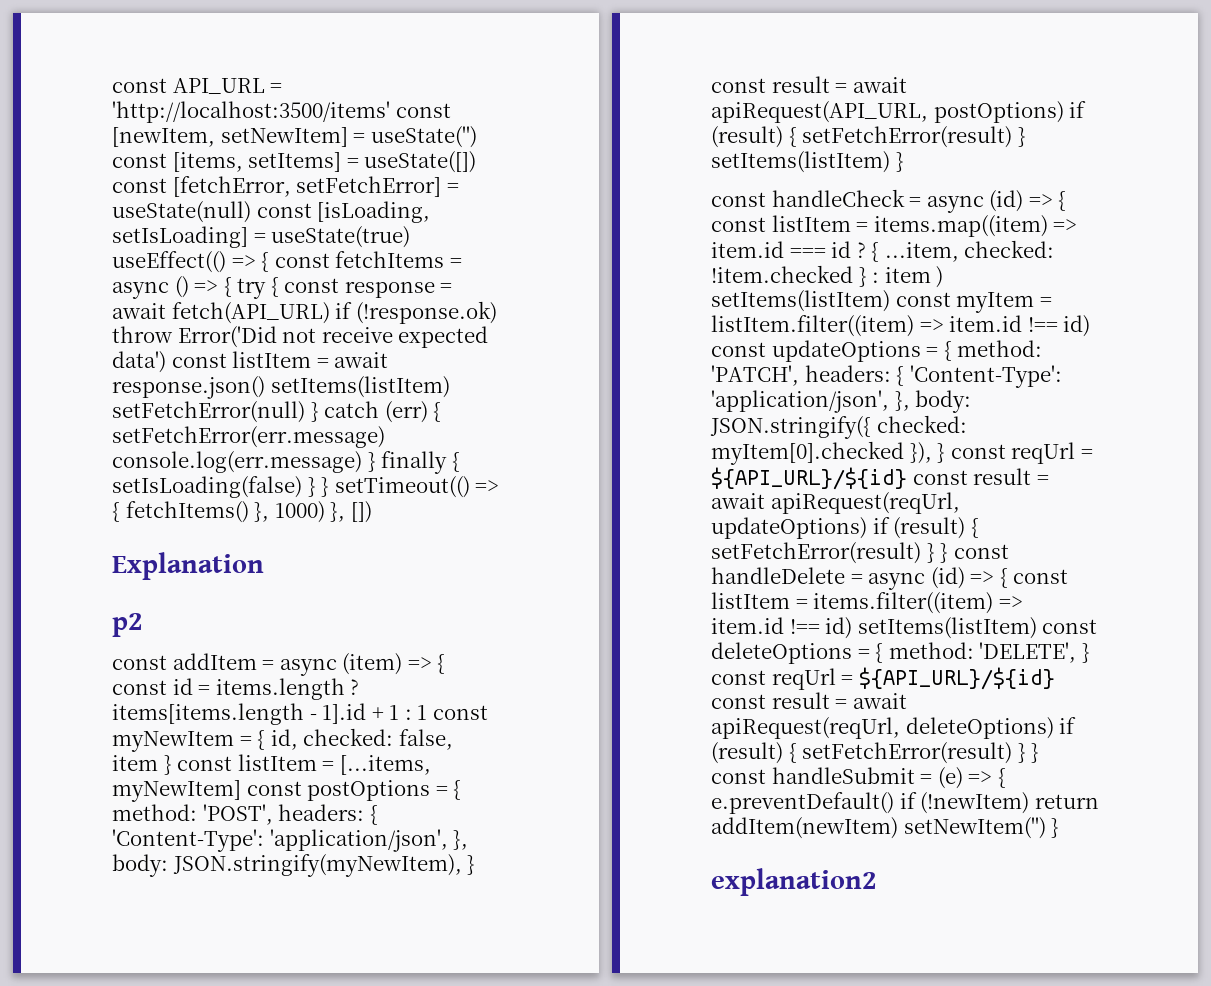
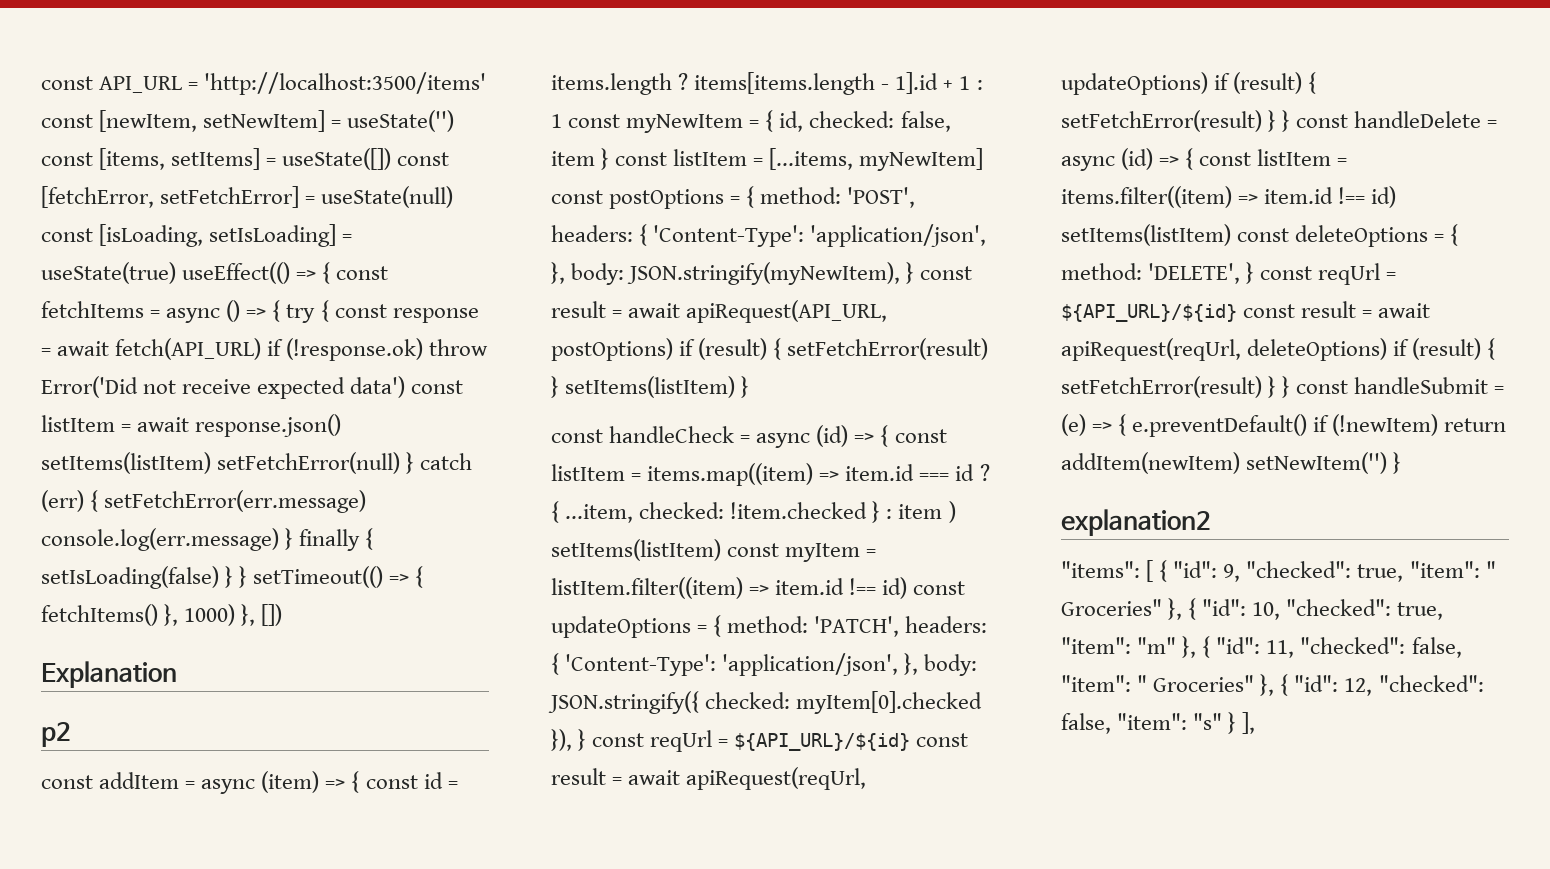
+ "items": [ { "id": 9, "checked": true, "item": " Groceries" }, { "id": 10, "checked": true, "item": "m" }, { "id": 11, "checked": false, "item": " Groceries" }, { "id": 12, "checked": false, "item": "s" } ],

